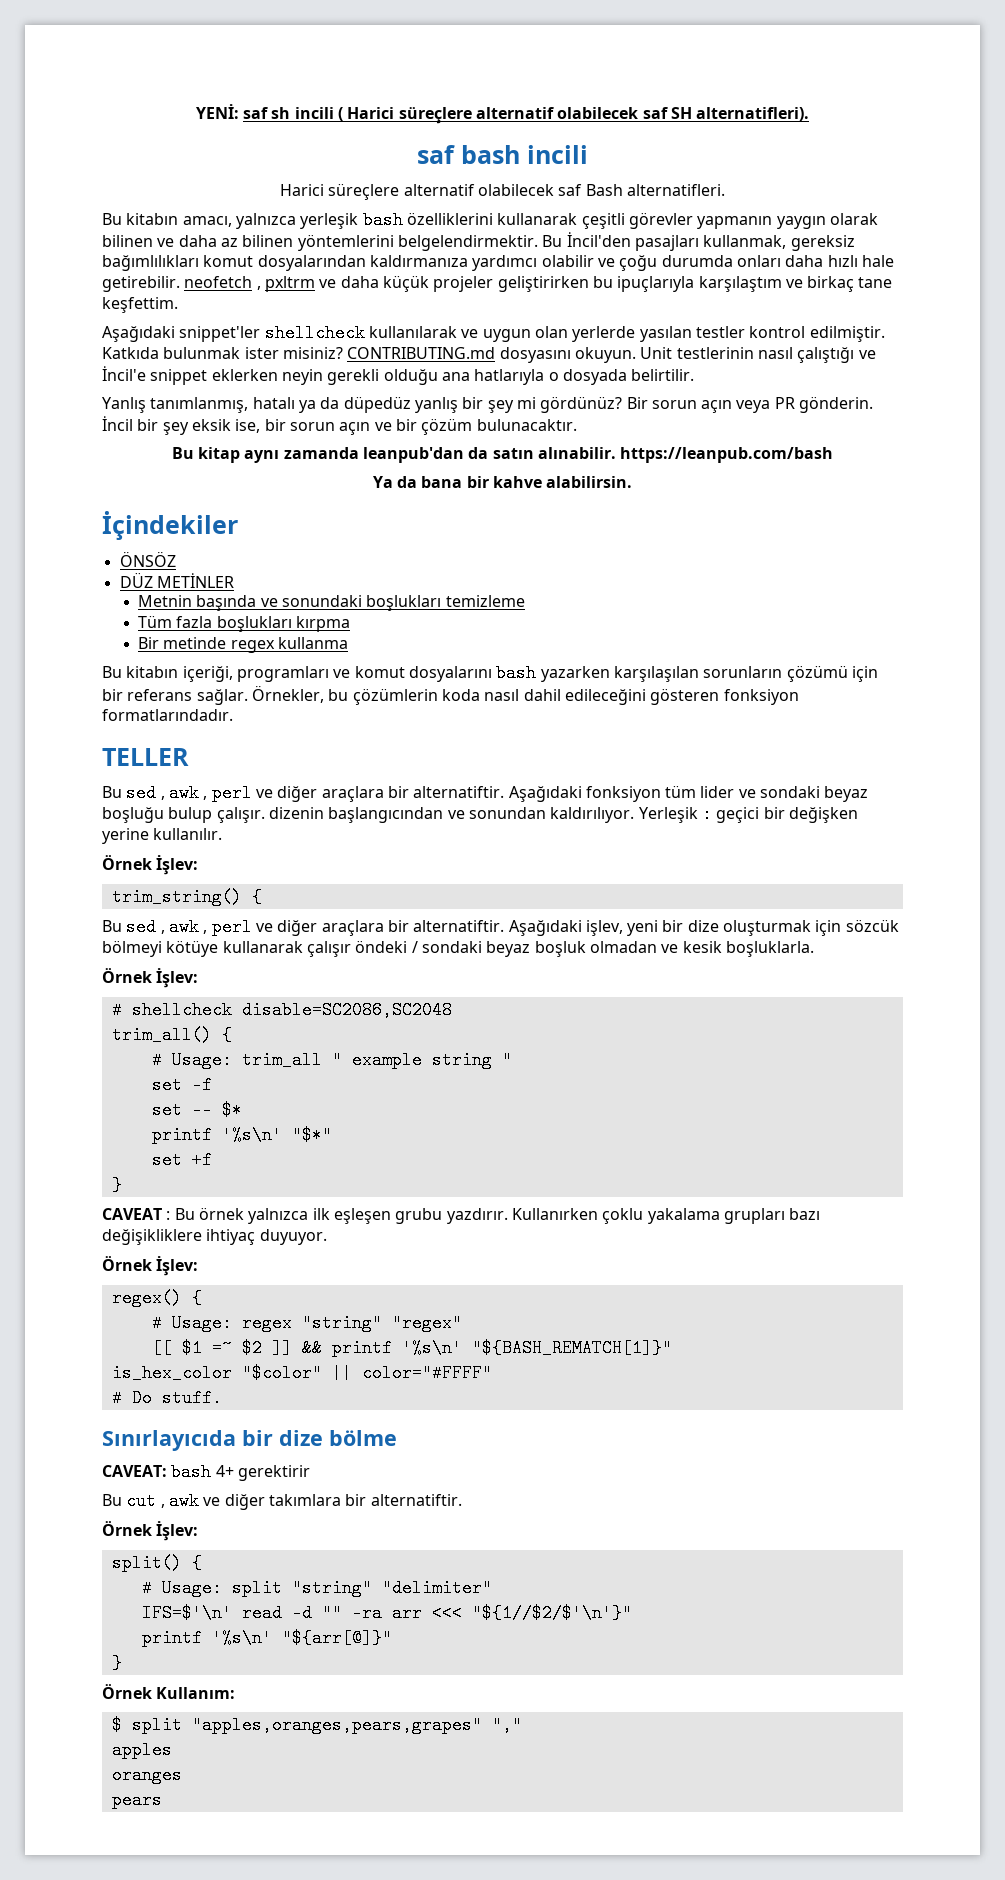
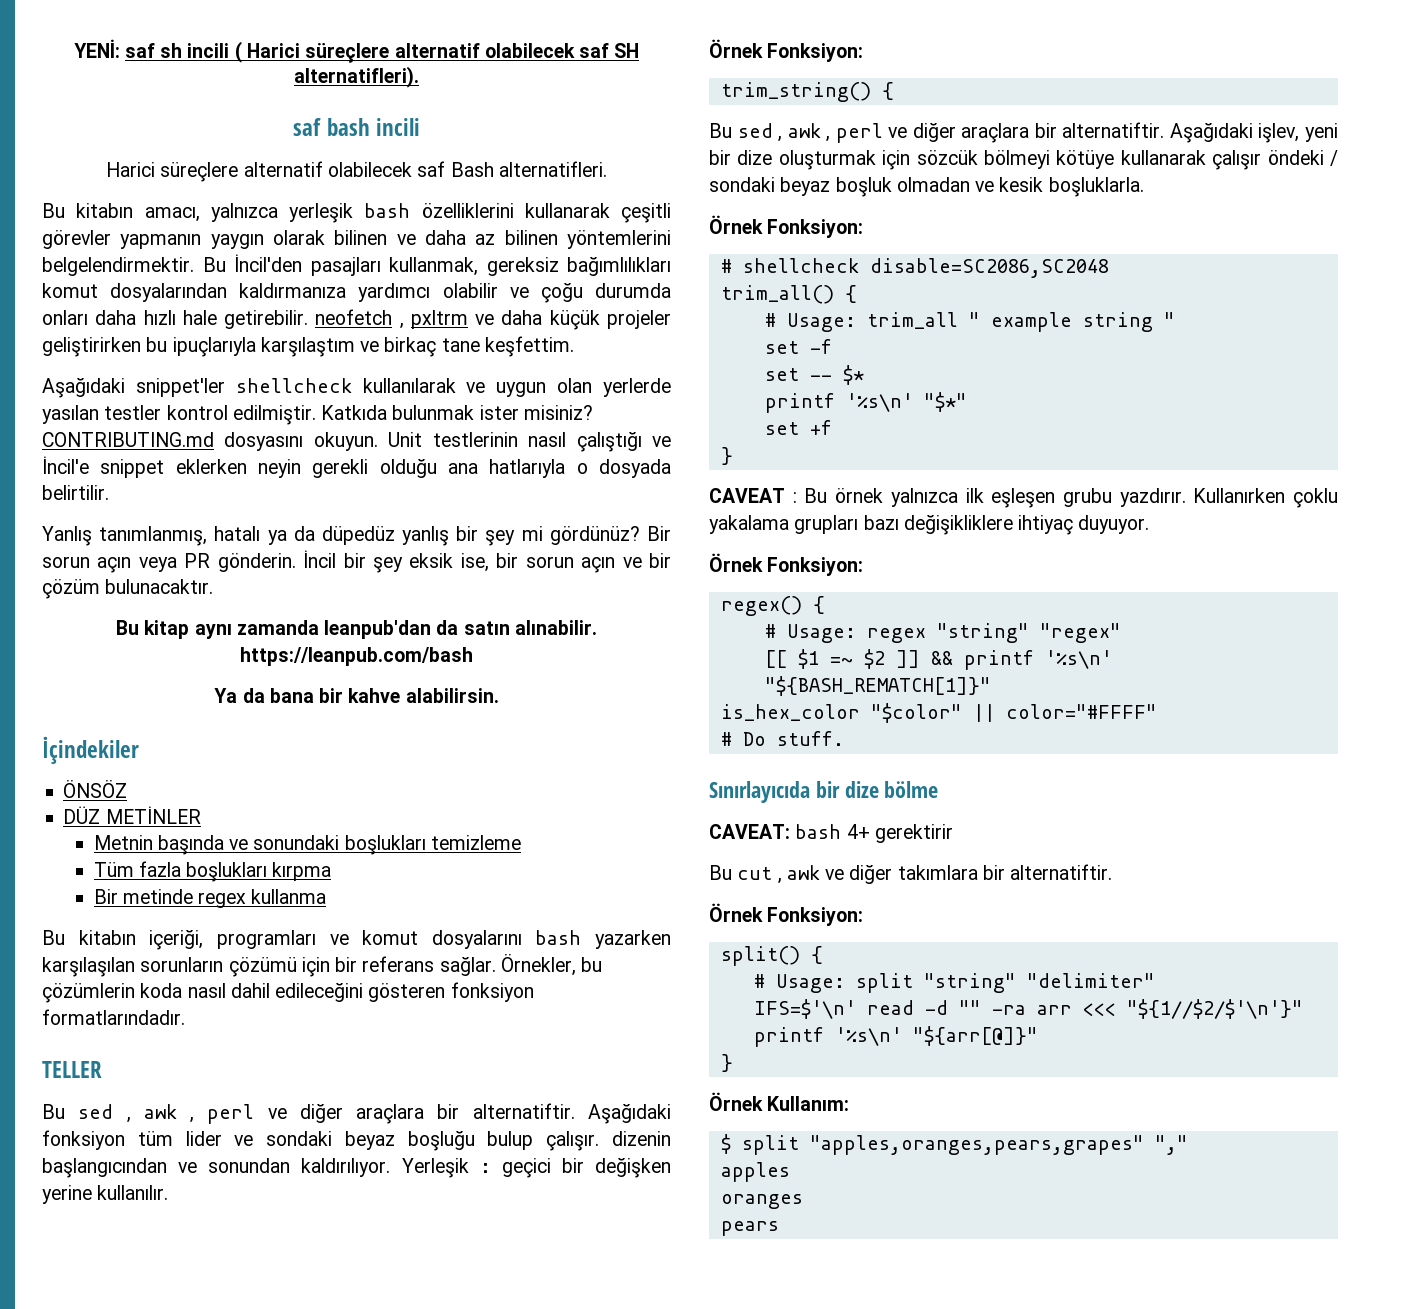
  Yerleşik : geçici bir değişken yerine kullanılır.
- Örnek İşlev:
+ Örnek Fonksiyon:
  Aşağıdaki işlev, yeni bir dize oluşturmak için sözcük bölmeyi kötüye kullanarak çalışır öndeki / sondaki beyaz boşluk olmadan ve kesik boşluklarla.
- Örnek İşlev:
+ Örnek Fonksiyon:
  Kullanırken çoklu yakalama grupları bazı değişikliklere ihtiyaç duyuyor.
- Örnek İşlev:
+ Örnek Fonksiyon:
  Bu cut , awk ve diğer takımlara bir alternatiftir.
- Örnek İşlev:
+ Örnek Fonksiyon:

